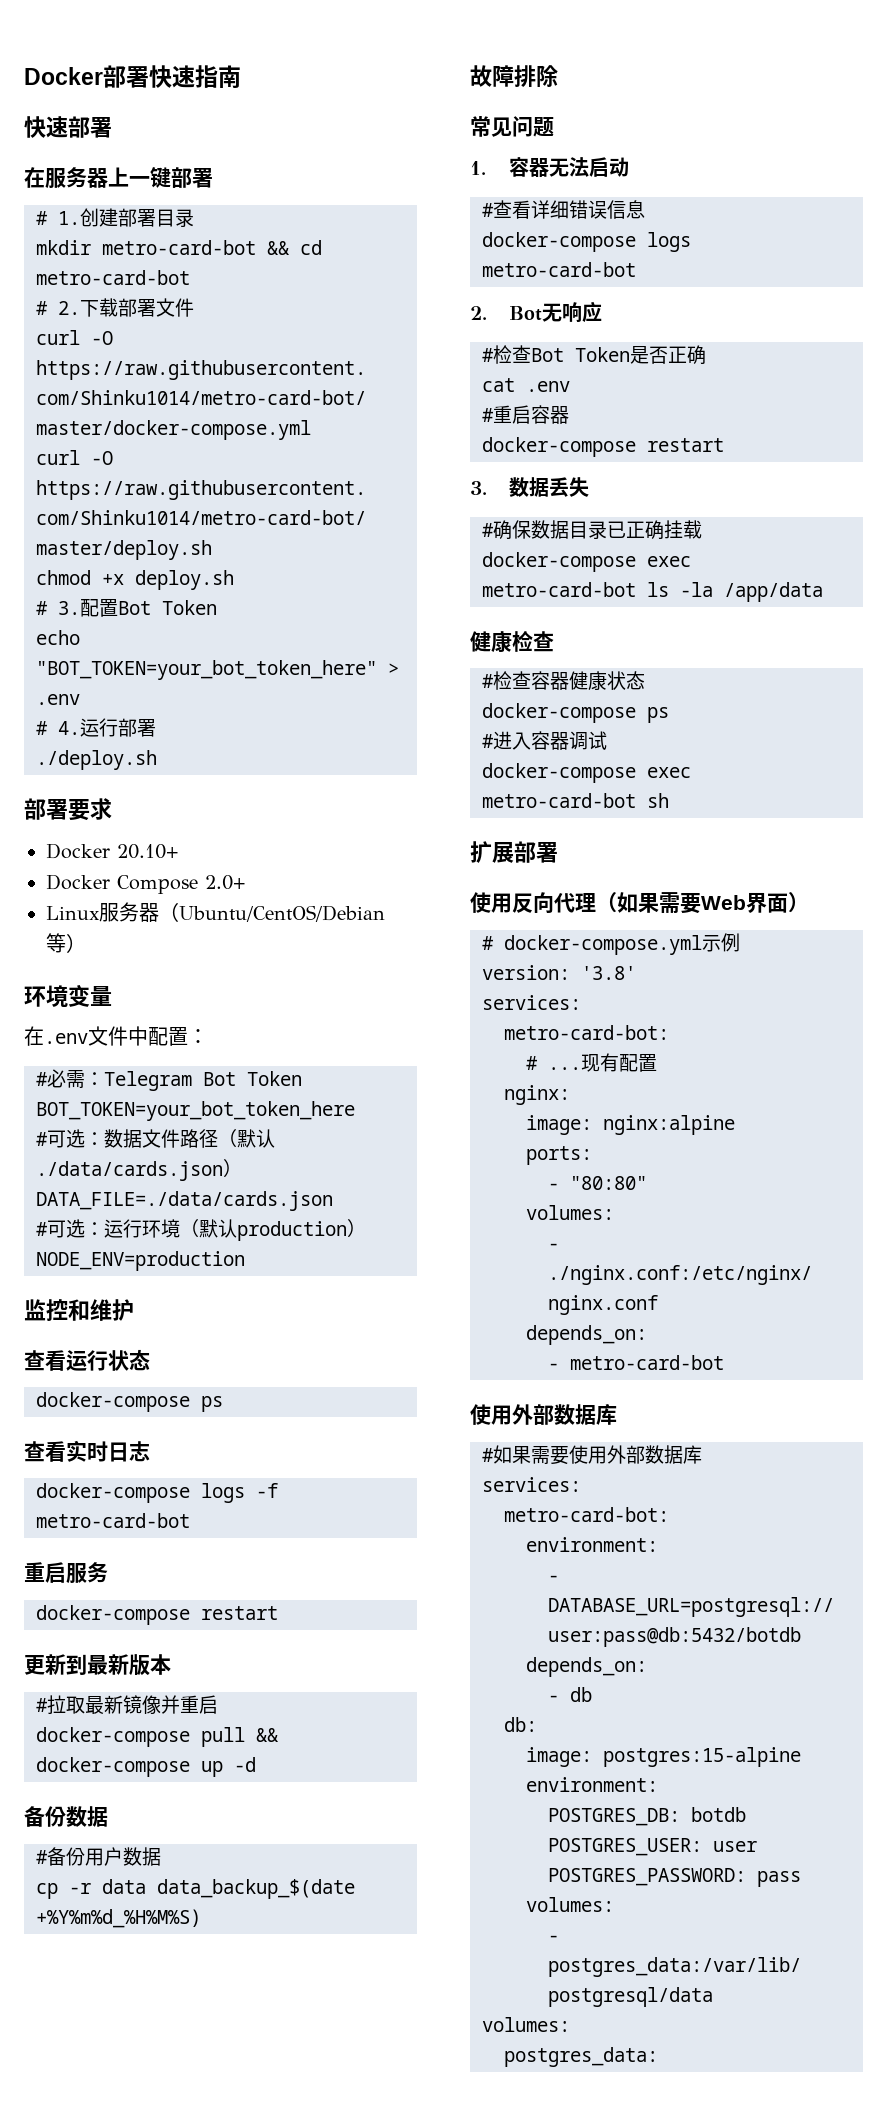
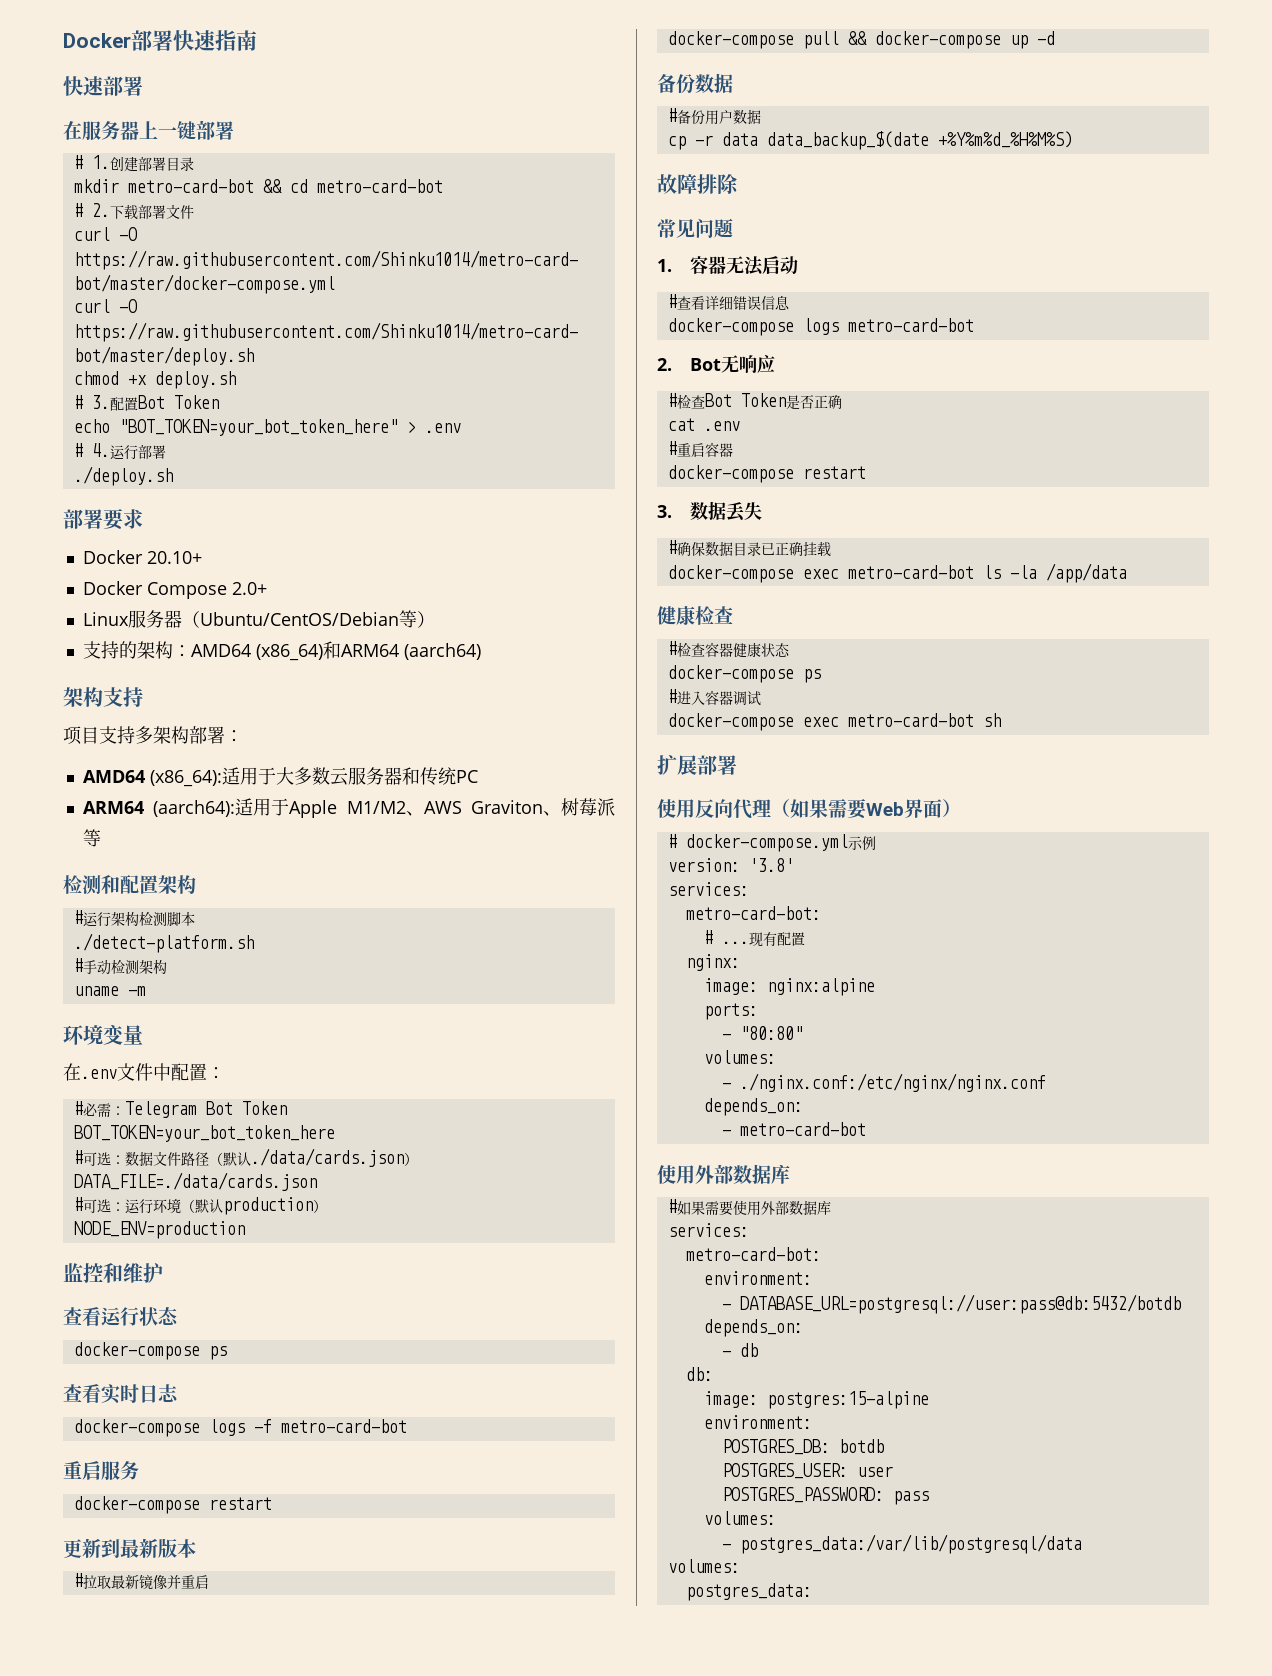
+ 支持的架构：AMD64 (x86_64)和ARM64 (aarch64)
+ 架构支持
+ 项目支持多架构部署：
+ AMD64 (x86_64):适用于大多数云服务器和传统PC
+ ARM64 (aarch64):适用于Apple M1/M2、AWS Graviton、树莓派等
+ 检测和配置架构
+ #运行架构检测脚本
+ ./detect-platform.sh
+ #手动检测架构
+ uname -m

